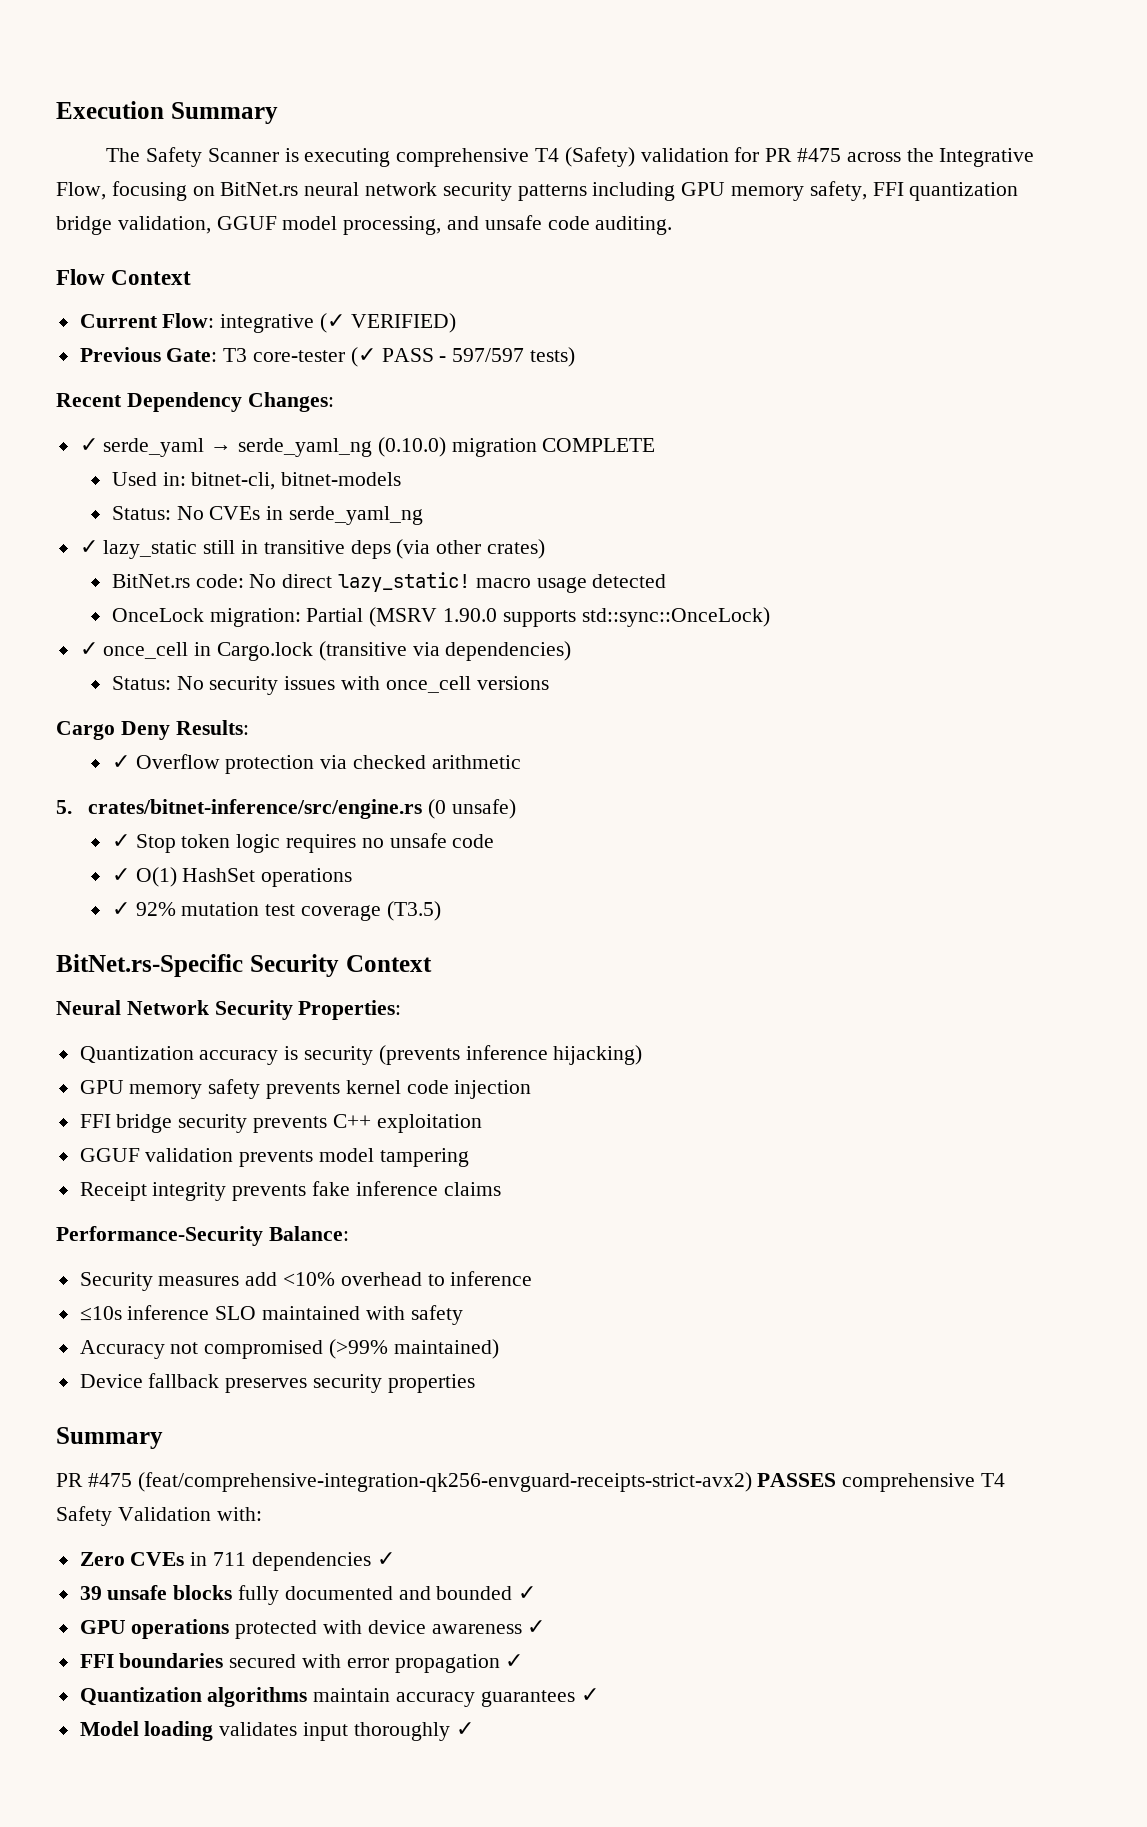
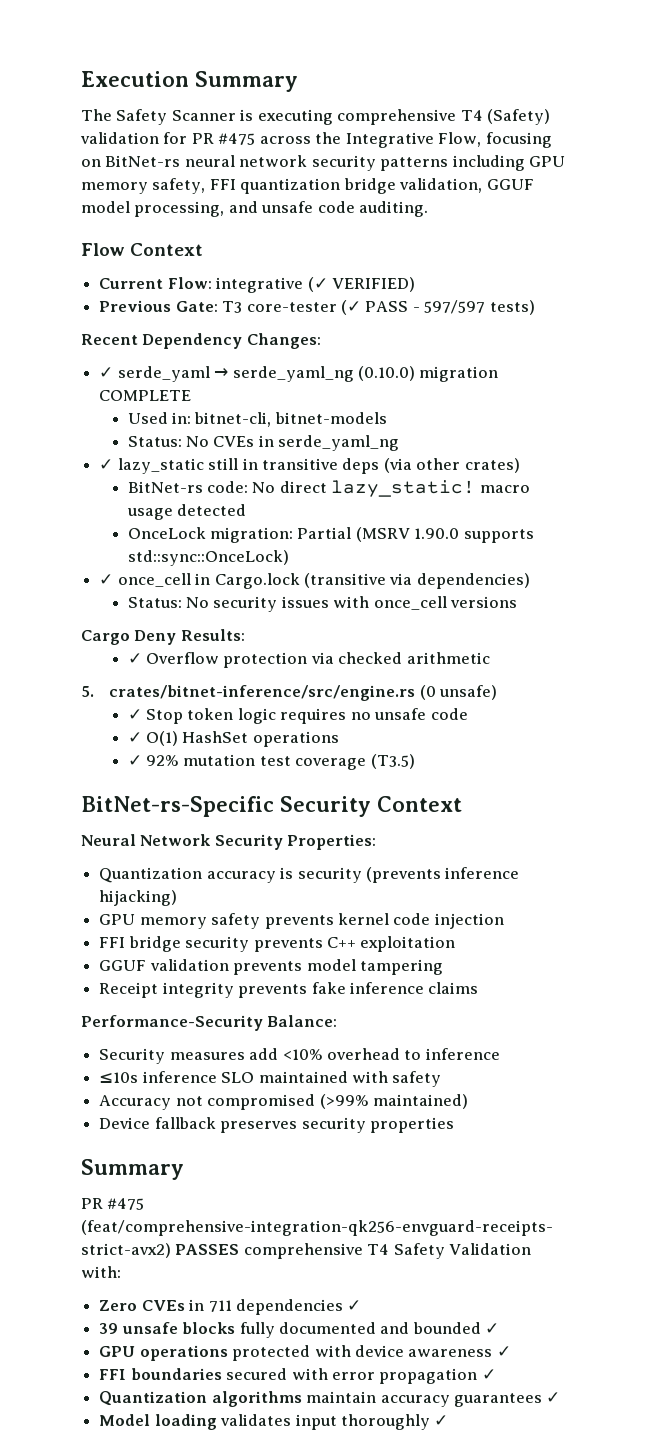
- The Safety Scanner is executing comprehensive T4 (Safety) validation for PR #475 across the Integrative Flow, focusing on BitNet.rs neural network security patterns including GPU memory safety, FFI quantization bridge validation, GGUF model processing, and unsafe code auditing.
+ The Safety Scanner is executing comprehensive T4 (Safety) validation for PR #475 across the Integrative Flow, focusing on BitNet-rs neural network security patterns including GPU memory safety, FFI quantization bridge validation, GGUF model processing, and unsafe code auditing.
- BitNet.rs code: No direct lazy_static! macro usage detected
+ BitNet-rs code: No direct lazy_static! macro usage detected
- BitNet.rs-Specific Security Context
+ BitNet-rs-Specific Security Context

